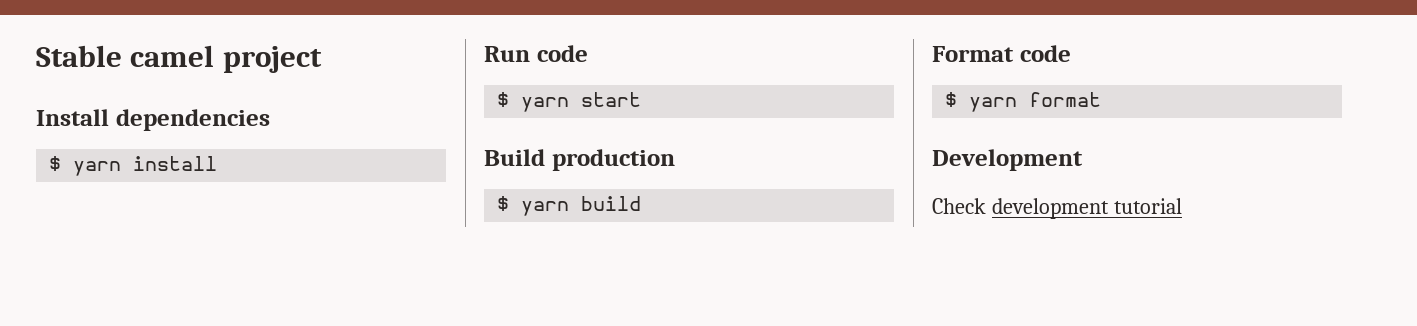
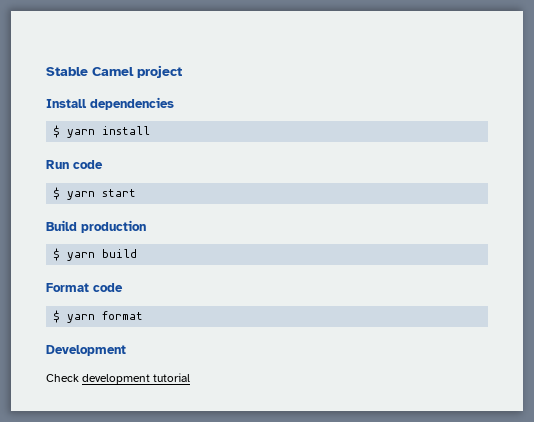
- Stable camel project
+ Stable Camel project

